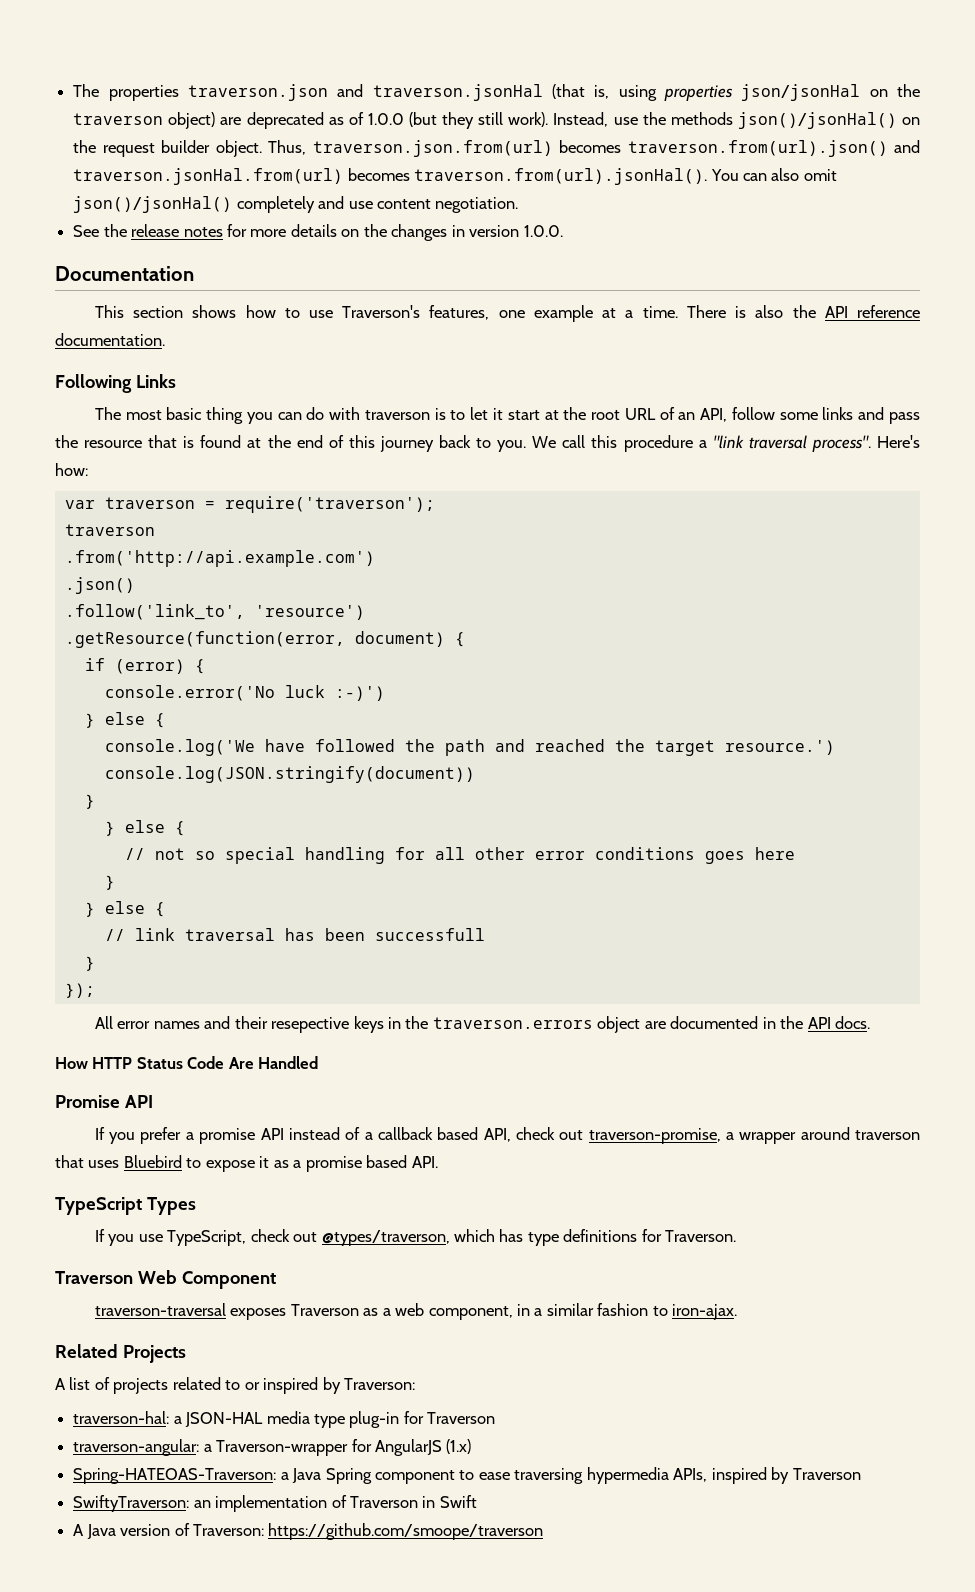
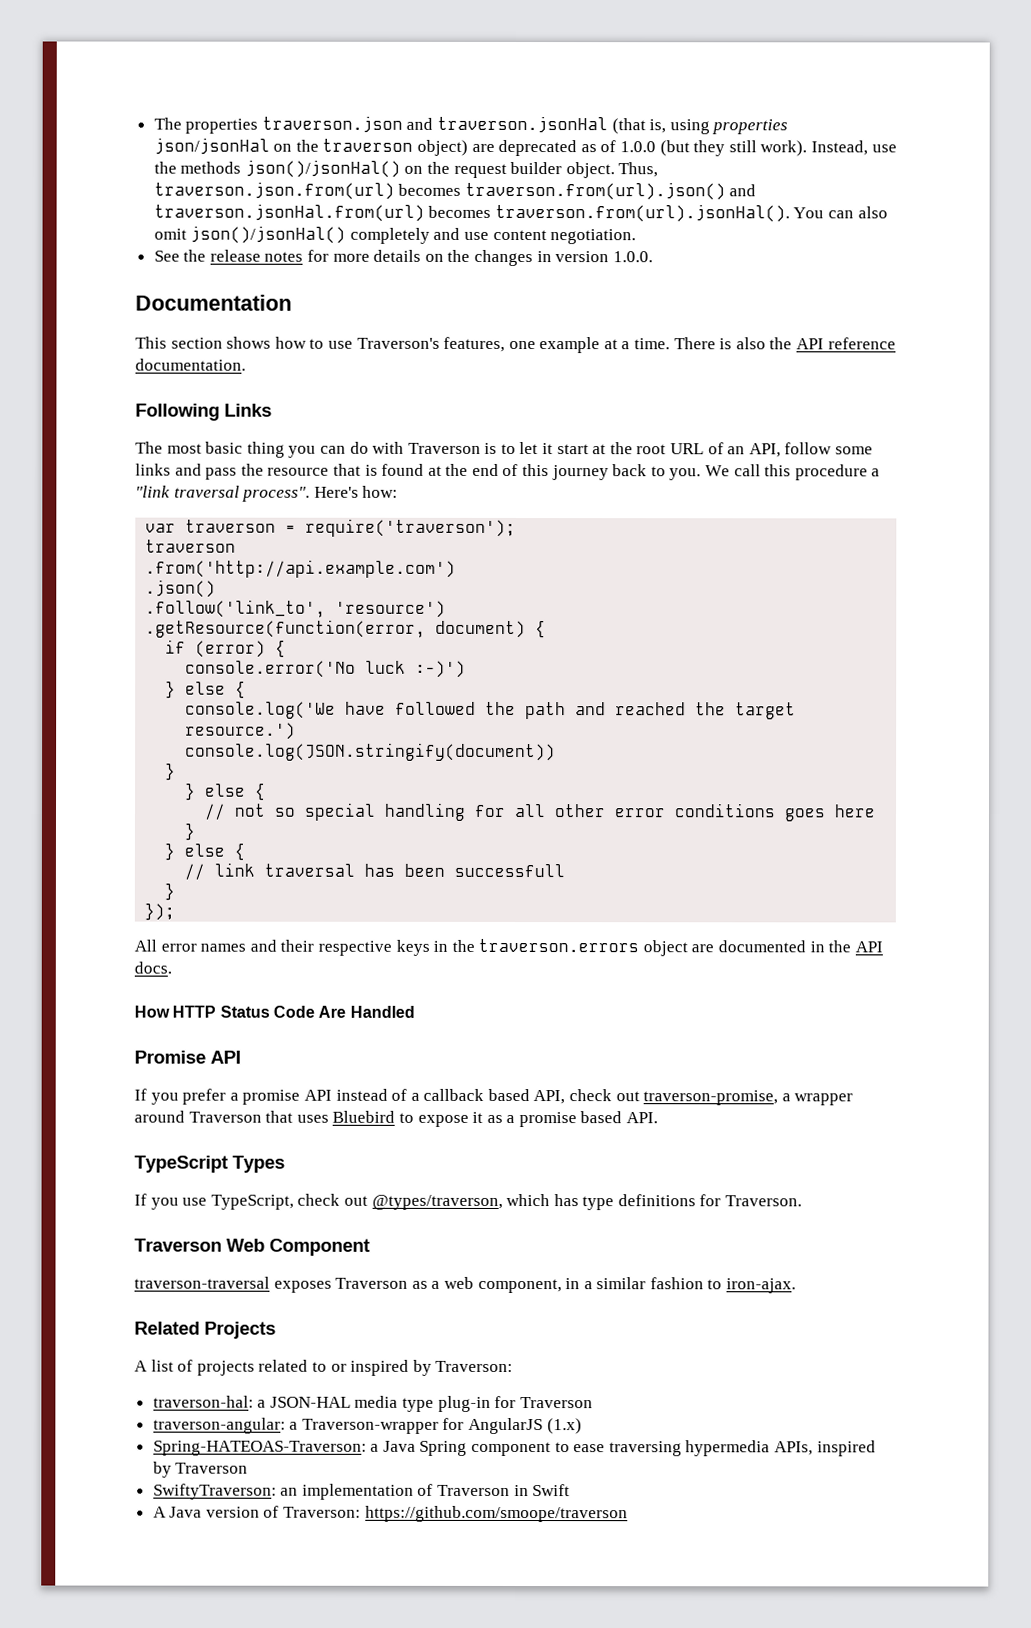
- The most basic thing you can do with traverson is to let it start at the root URL of an API, follow some links and pass the resource that is found at the end of this journey back to you.
+ The most basic thing you can do with Traverson is to let it start at the root URL of an API, follow some links and pass the resource that is found at the end of this journey back to you.
- All error names and their resepective keys in the traverson.errors object are documented in the API docs.
+ All error names and their respective keys in the traverson.errors object are documented in the API docs.
- If you prefer a promise API instead of a callback based API, check out traverson-promise, a wrapper around traverson that uses Bluebird to expose it as a promise based API.
+ If you prefer a promise API instead of a callback based API, check out traverson-promise, a wrapper around Traverson that uses Bluebird to expose it as a promise based API.

